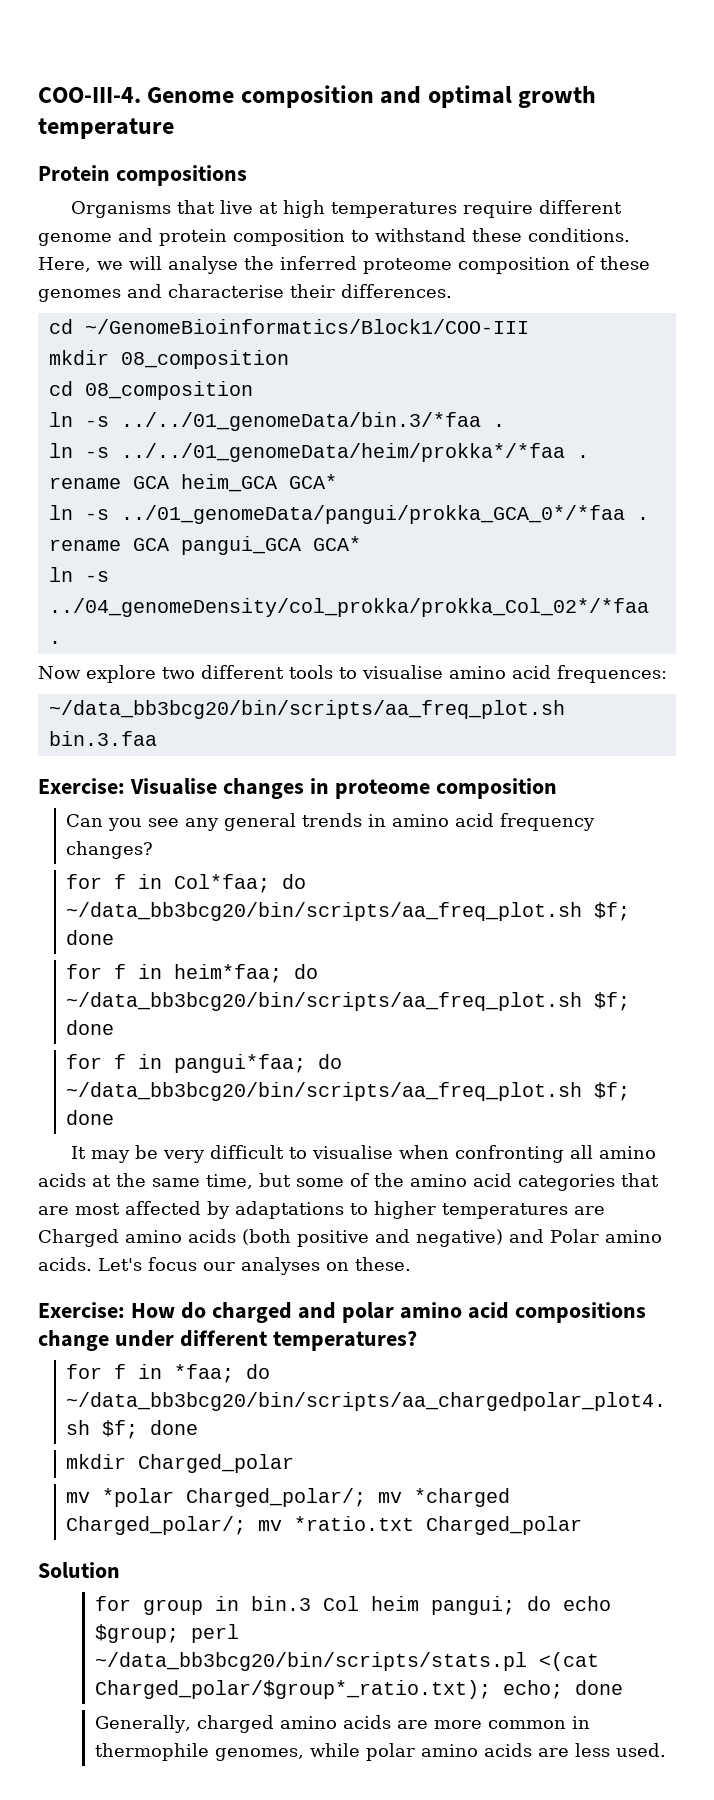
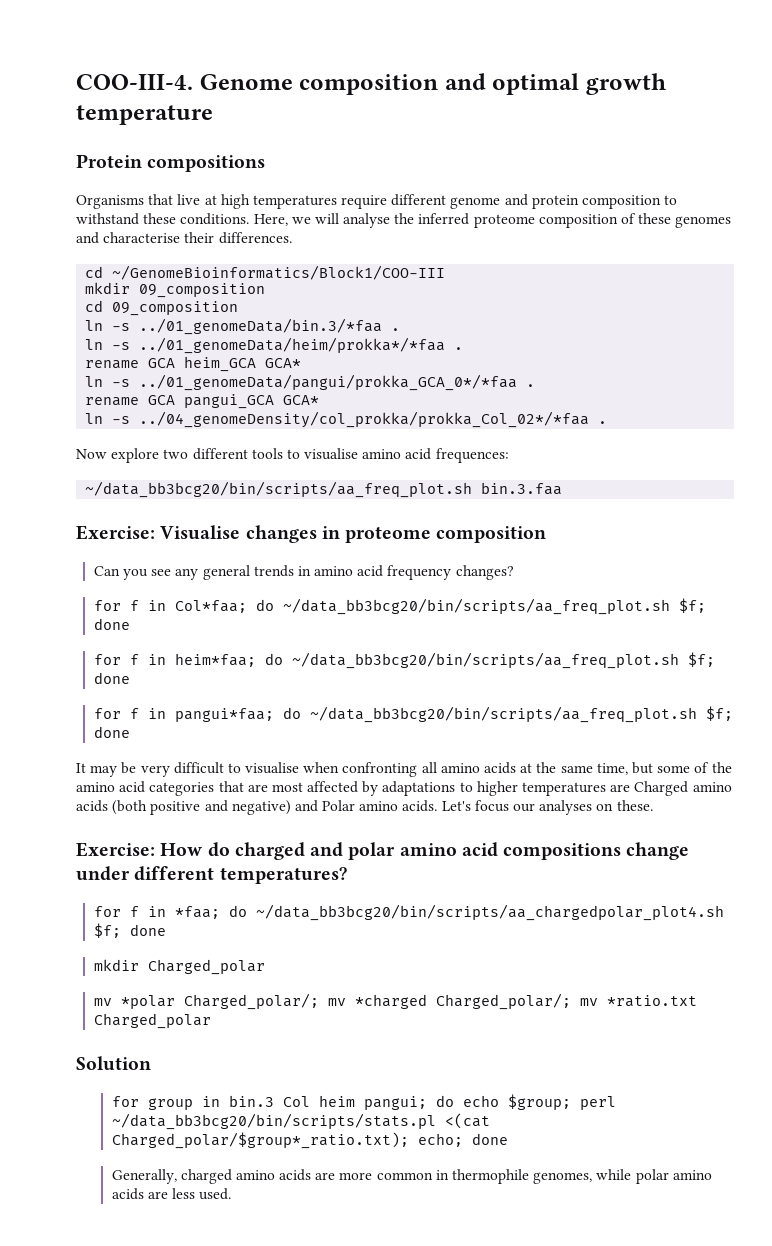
- mkdir 08_composition
- cd 08_composition
- ln -s ../../01_genomeData/bin.3/*faa .
+ mkdir 09_composition
+ cd 09_composition
+ ln -s ../01_genomeData/bin.3/*faa .
- ln -s ../../01_genomeData/heim/prokka*/*faa .
+ ln -s ../01_genomeData/heim/prokka*/*faa .

